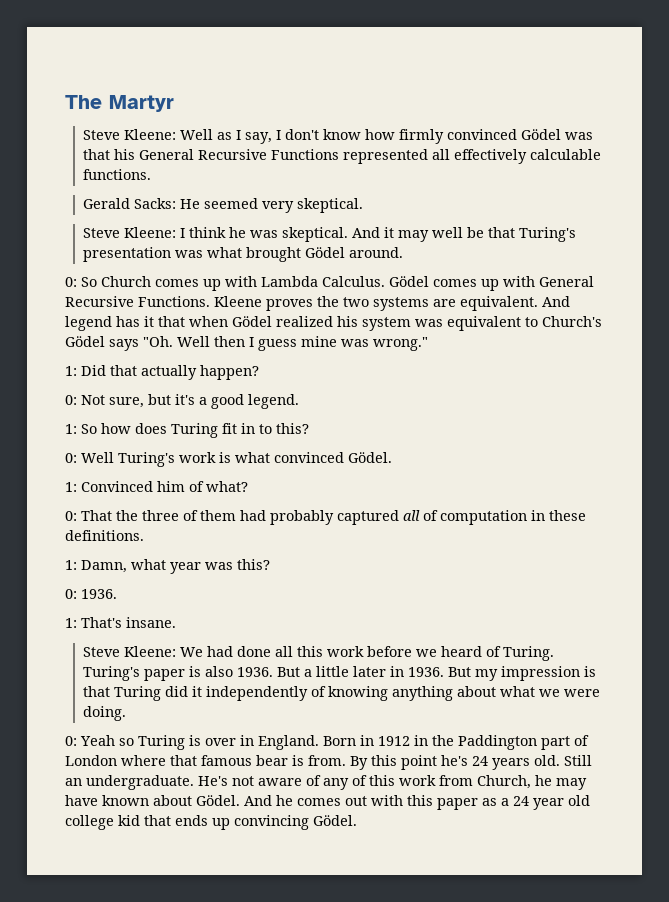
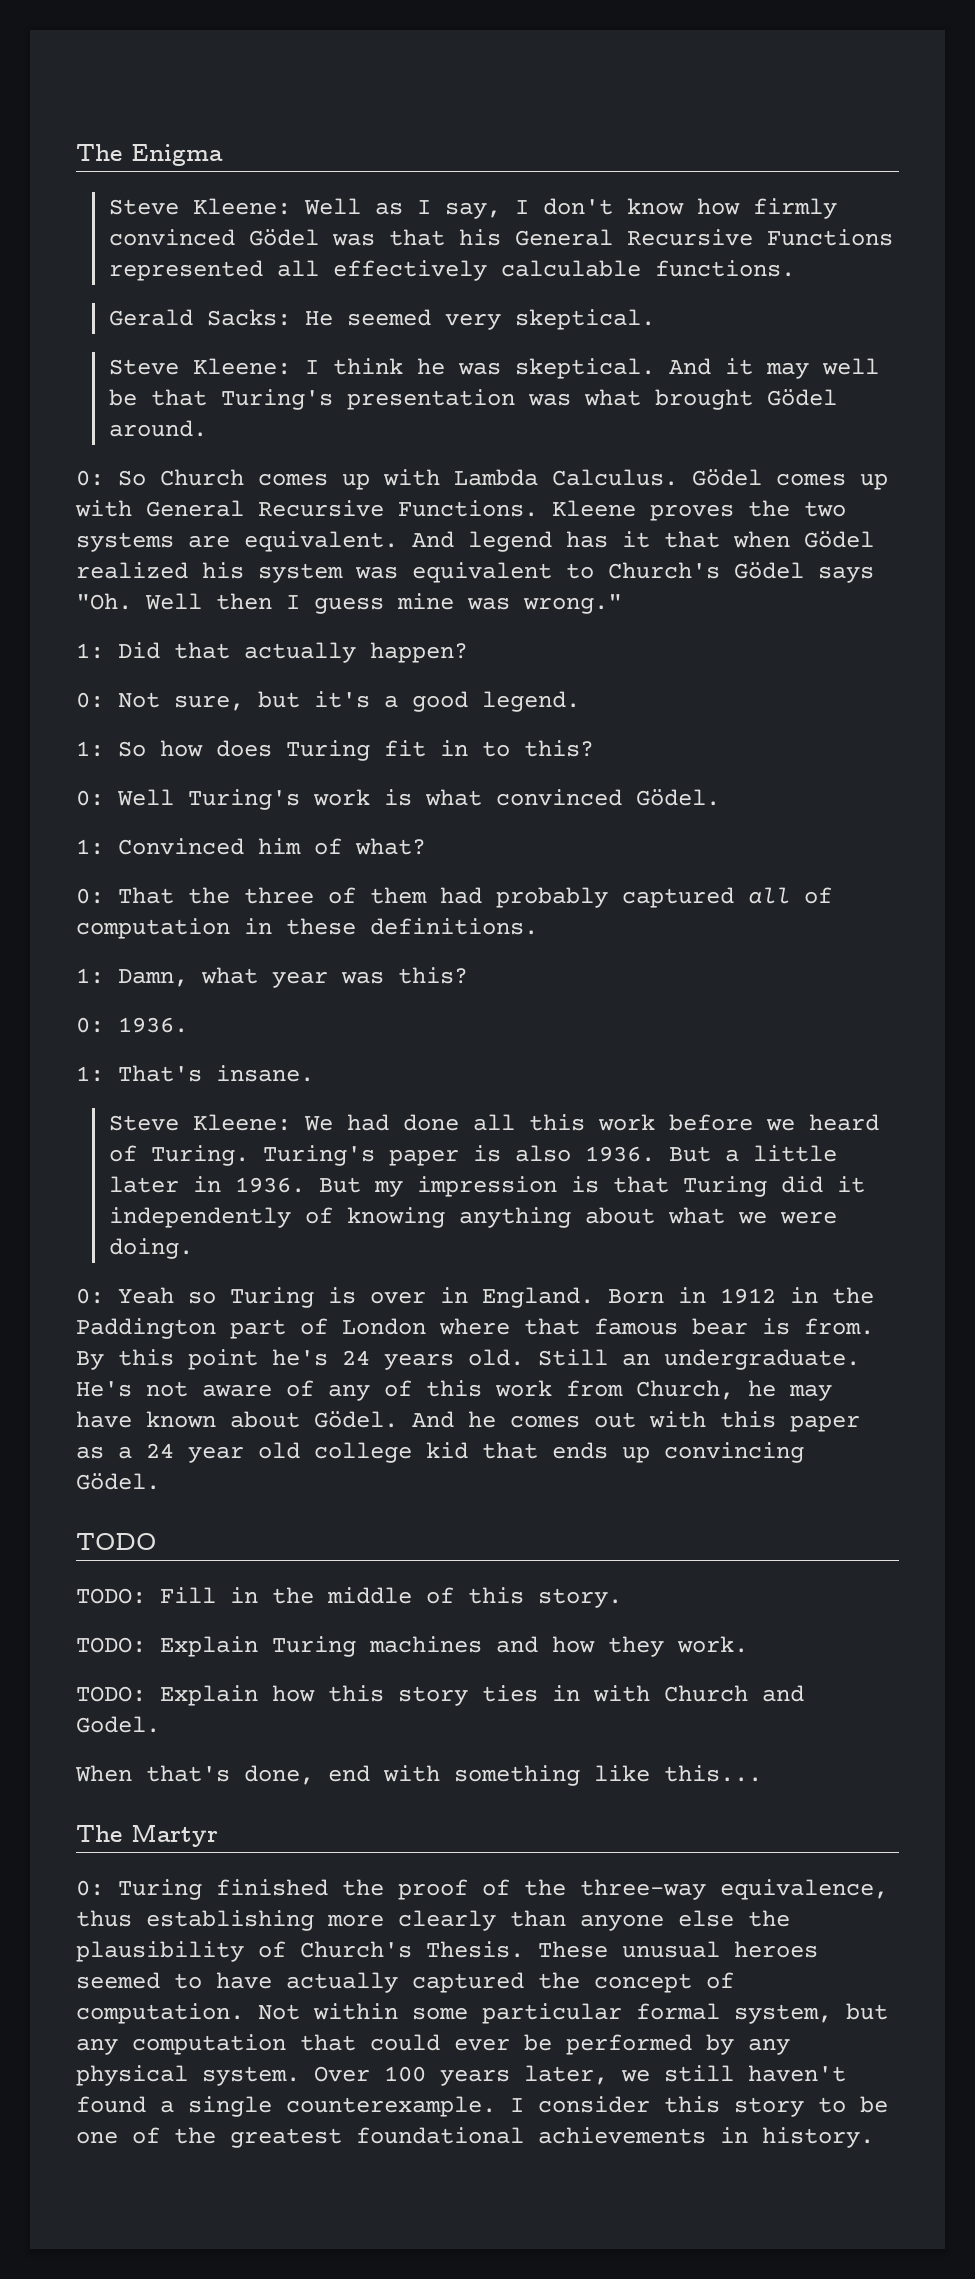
- The Martyr
+ The Enigma
+ TODO
+ TODO: Fill in the middle of this story.
+ TODO: Explain Turing machines and how they work.
+ TODO: Explain how this story ties in with Church and Godel.
+ When that's done, end with something like this...
+ The Martyr
+ 0: Turing finished the proof of the three-way equivalence, thus establishing more clearly than anyone else the plausibility of Church's Thesis. These unusual heroes seemed to have actually captured the concept of computation. Not within some particular formal system, but any computation that could ever be performed by any physical system. Over 100 years later, we still haven't found a single counterexample. I consider this story to be one of the greatest foundational achievements in history.

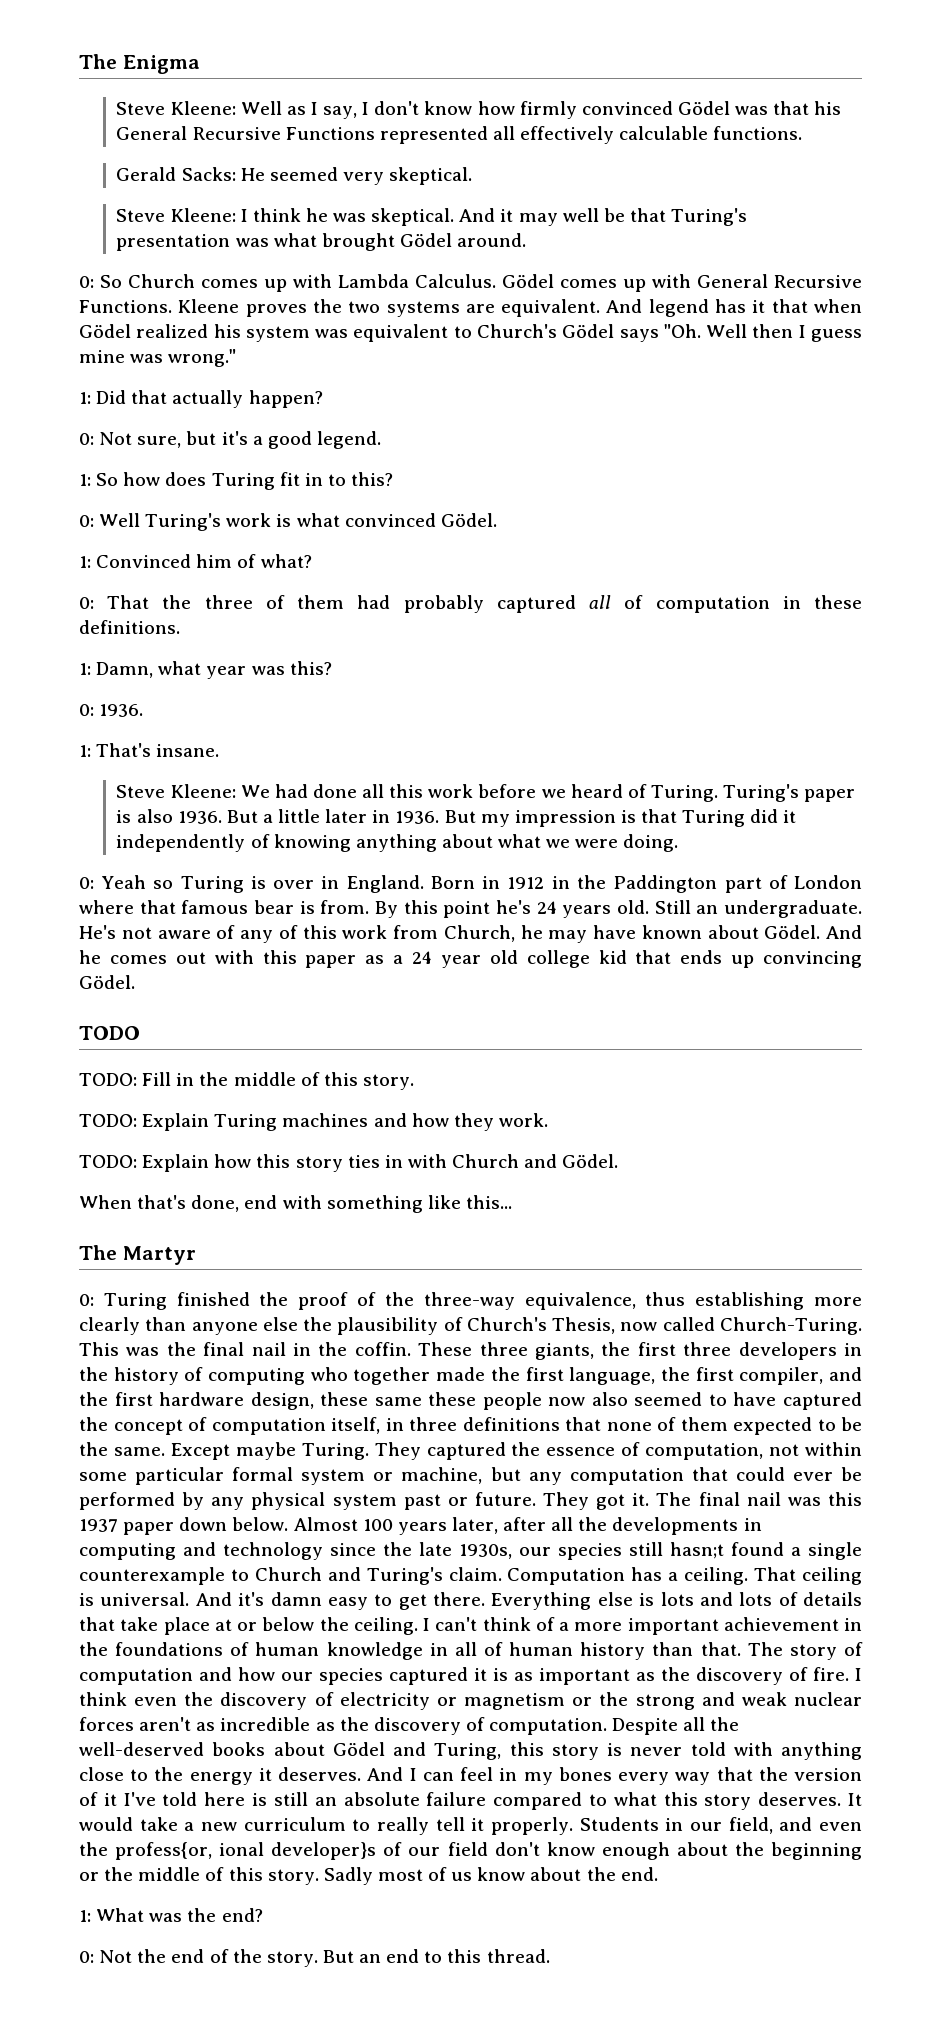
- TODO: Explain how this story ties in with Church and Godel.
+ TODO: Explain how this story ties in with Church and Gödel.
- 0: Turing finished the proof of the three-way equivalence, thus establishing more clearly than anyone else the plausibility of Church's Thesis. These unusual heroes seemed to have actually captured the concept of computation. Not within some particular formal system, but any computation that could ever be performed by any physical system. Over 100 years later, we still haven't found a single counterexample. I consider this story to be one of the greatest foundational achievements in history.
+ 0: Turing finished the proof of the three-way equivalence, thus establishing more clearly than anyone else the plausibility of Church's Thesis, now called Church-Turing. This was the final nail in the coffin. These three giants, the first three developers in the history of computing who together made the first language, the first compiler, and the first hardware design, these same these people now also seemed to have captured the concept of computation itself, in three definitions that none of them expected to be the same. Except maybe Turing. They captured the essence of computation, not within some particular formal system or machine, but any computation that could ever be performed by any physical system past or future. They got it. The final nail was this 1937 paper down below. Almost 100 years later, after all the developments in computing and technology since the late 1930s, our species still hasn;t found a single counterexample to Church and Turing's claim. Computation has a ceiling. That ceiling is universal. And it's damn easy to get there. Everything else is lots and lots of details that take place at or below the ceiling. I can't think of a more important achievement in the foundations of human knowledge in all of human history than that. The story of computation and how our species captured it is as important as the discovery of fire. I think even the discovery of electricity or magnetism or the strong and weak nuclear forces aren't as incredible as the discovery of computation. Despite all the well-deserved books about Gödel and Turing, this story is never told with anything close to the energy it deserves. And I can feel in my bones every way that the version of it I've told here is still an absolute failure compared to what this story deserves. It would take a new curriculum to really tell it properly. Students in our field, and even the profess{or, ional developer}s of our field don't know enough about the beginning or the middle of this story. Sadly most of us know about the end.
+ 1: What was the end?
+ 0: Not the end of the story. But an end to this thread.

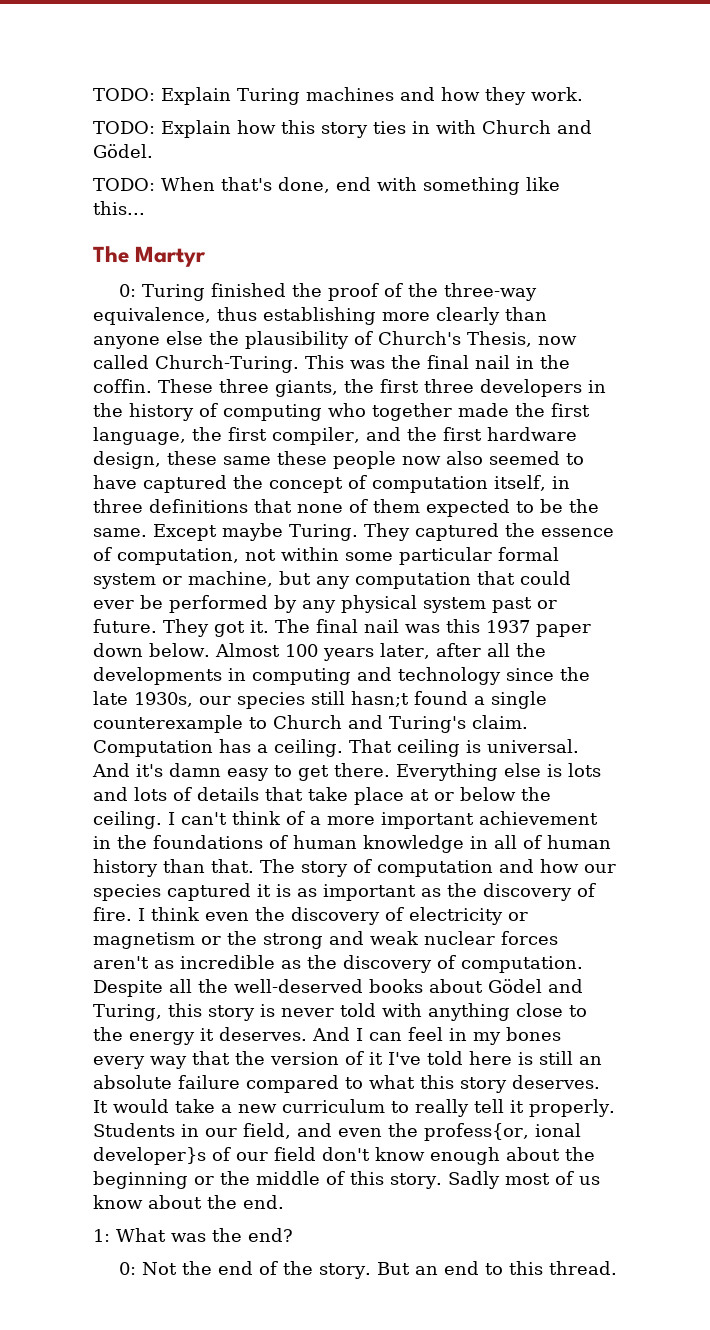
- The Enigma
- Steve Kleene: Well as I say, I don't know how firmly convinced Gödel was that his General Recursive Functions represented all effectively calculable functions.
- Gerald Sacks: He seemed very skeptical.
- Steve Kleene: I think he was skeptical. And it may well be that Turing's presentation was what brought Gödel around.
- 0: So Church comes up with Lambda Calculus. Gödel comes up with General Recursive Functions. Kleene proves the two systems are equivalent. And legend has it that when Gödel realized his system was equivalent to Church's Gödel says "Oh. Well then I guess mine was wrong."
- 1: Did that actually happen?
- 0: Not sure, but it's a good legend.
- 1: So how does Turing fit in to this?
- 0: Well Turing's work is what convinced Gödel.
- 1: Convinced him of what?
- 0: That the three of them had probably captured all of computation in these definitions.
- 1: Damn, what year was this?
- 0: 1936.
- 1: That's insane.
- Steve Kleene: We had done all this work before we heard of Turing. Turing's paper is also 1936. But a little later in 1936. But my impression is that Turing did it independently of knowing anything about what we were doing.
- 0: Yeah so Turing is over in England. Born in 1912 in the Paddington part of London where that famous bear is from. By this point he's 24 years old. Still an undergraduate. He's not aware of any of this work from Church, he may have known about Gödel. And he comes out with this paper as a 24 year old college kid that ends up convincing Gödel.
- TODO
- TODO: Fill in the middle of this story.
- When that's done, end with something like this...
+ TODO: When that's done, end with something like this...

